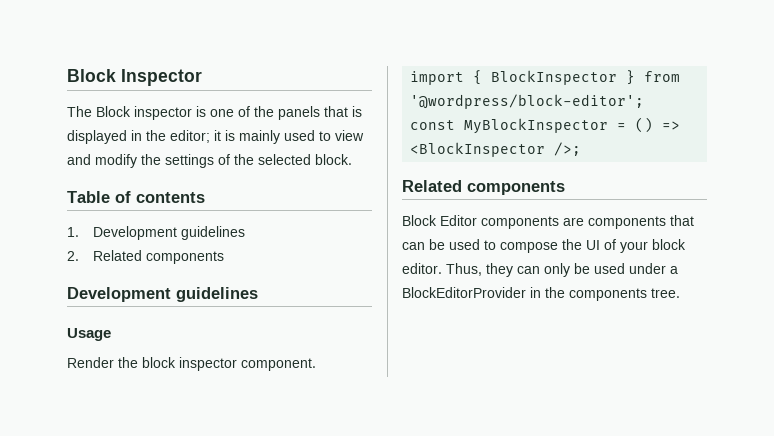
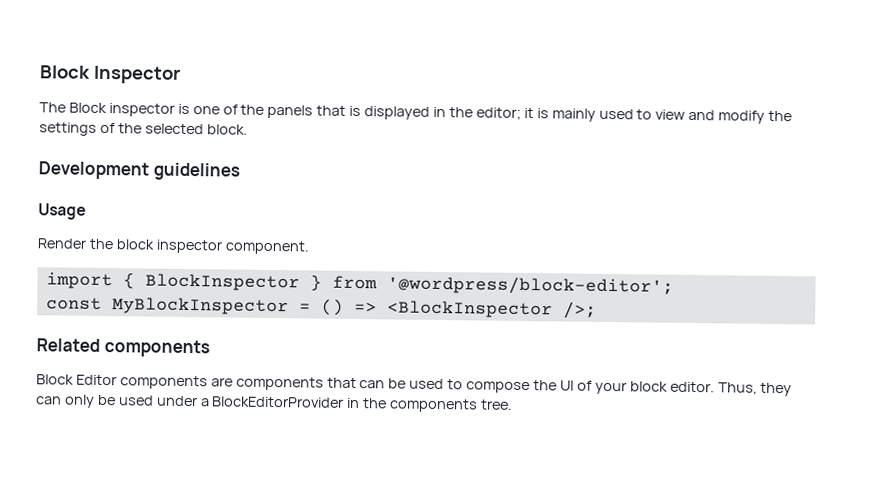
- Table of contents
- 1. Development guidelines
- 2. Related components

